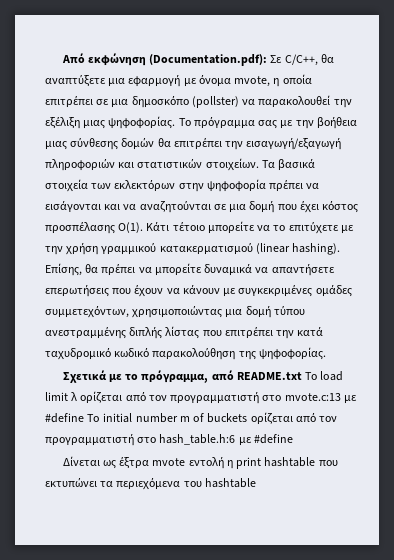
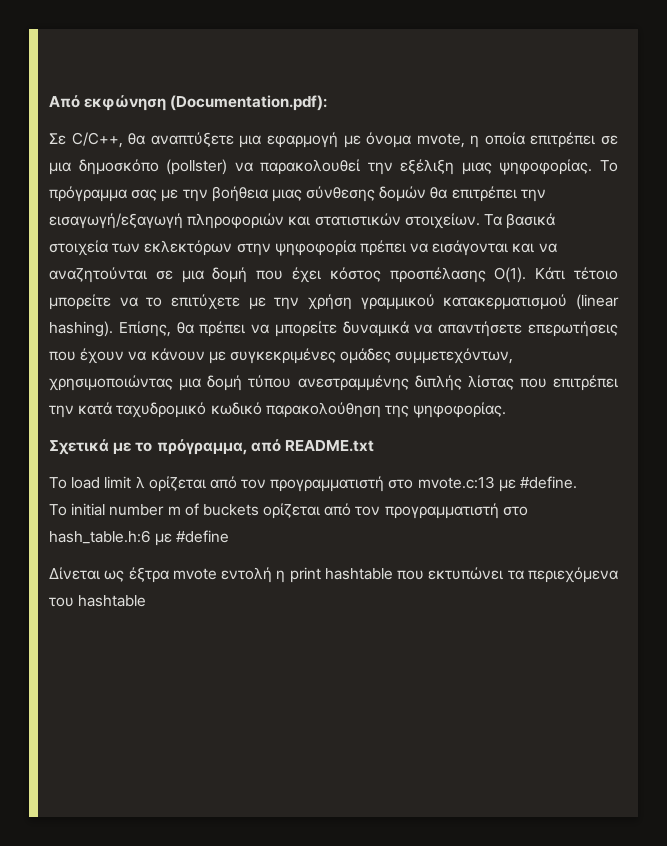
- Από εκφώνηση (Documentation.pdf): Σε C/C++, θα αναπτύξετε μια εφαρμογή με όνομα mvote, η οποία επιτρέπει σε μια δημοσκόπο (pollster) να παρακολουθεί την εξέλιξη μιας ψηφοφορίας.
+ Από εκφώνηση (Documentation.pdf):
+ Σε C/C++, θα αναπτύξετε μια εφαρμογή με όνομα mvote, η οποία επιτρέπει σε μια δημοσκόπο (pollster) να παρακολουθεί την εξέλιξη μιας ψηφοφορίας.
- Σχετικά με το πρόγραμμα, από README.txt Το load limit λ ορίζεται από τον προγραμματιστή στο mvote.c:13 με #define To initial number m of buckets ορίζεται από τον προγραμματιστή στο hash_table.h:6 με #define
+ Σχετικά με το πρόγραμμα, από README.txt
+ Το load limit λ ορίζεται από τον προγραμματιστή στο mvote.c:13 με #define.
+ To initial number m of buckets ορίζεται από τον προγραμματιστή στο hash_table.h:6 με #define

